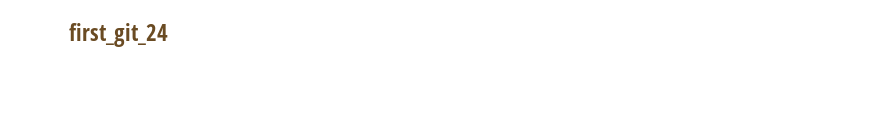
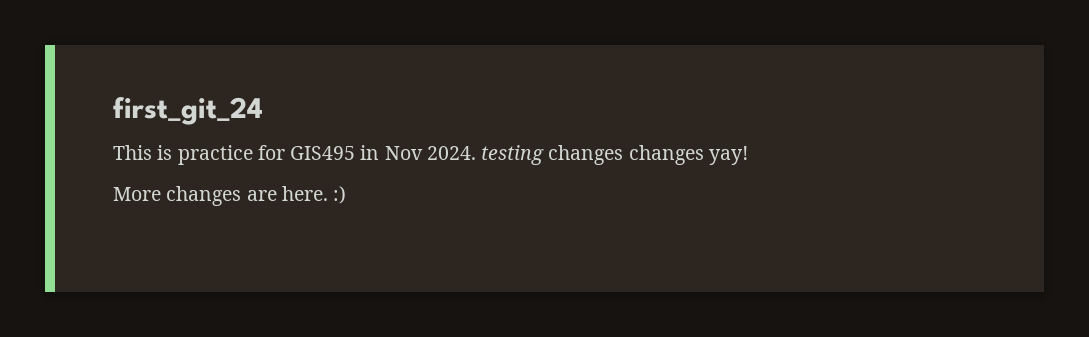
+ This is practice for GIS495 in Nov 2024. testing changes changes yay!
+ More changes are here. :)

